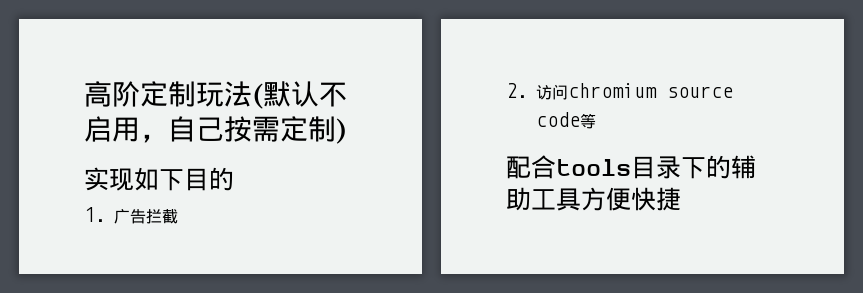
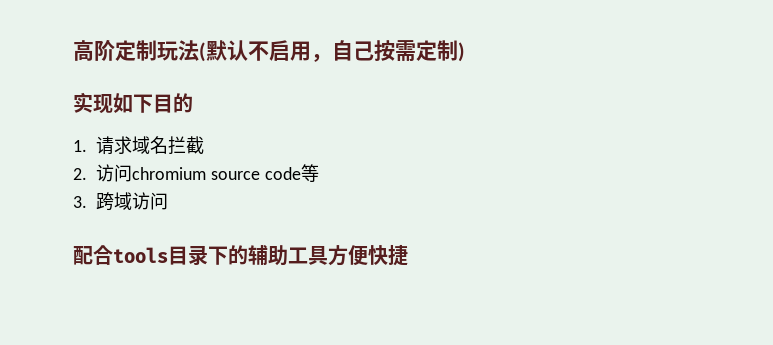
- 1.广告拦截
+ 1.请求域名拦截
+ 3.跨域访问

